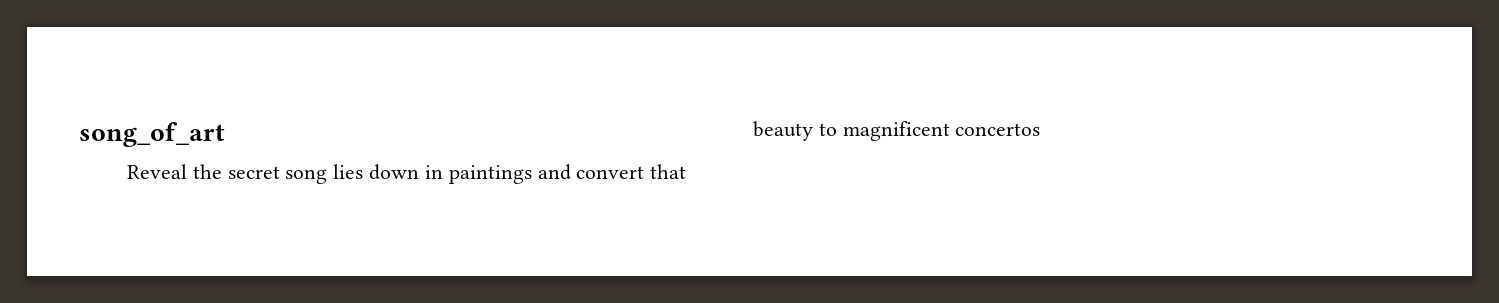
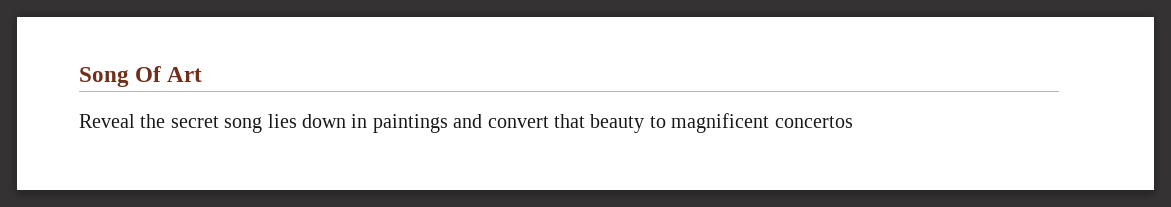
- song_of_art
+ Song Of Art

